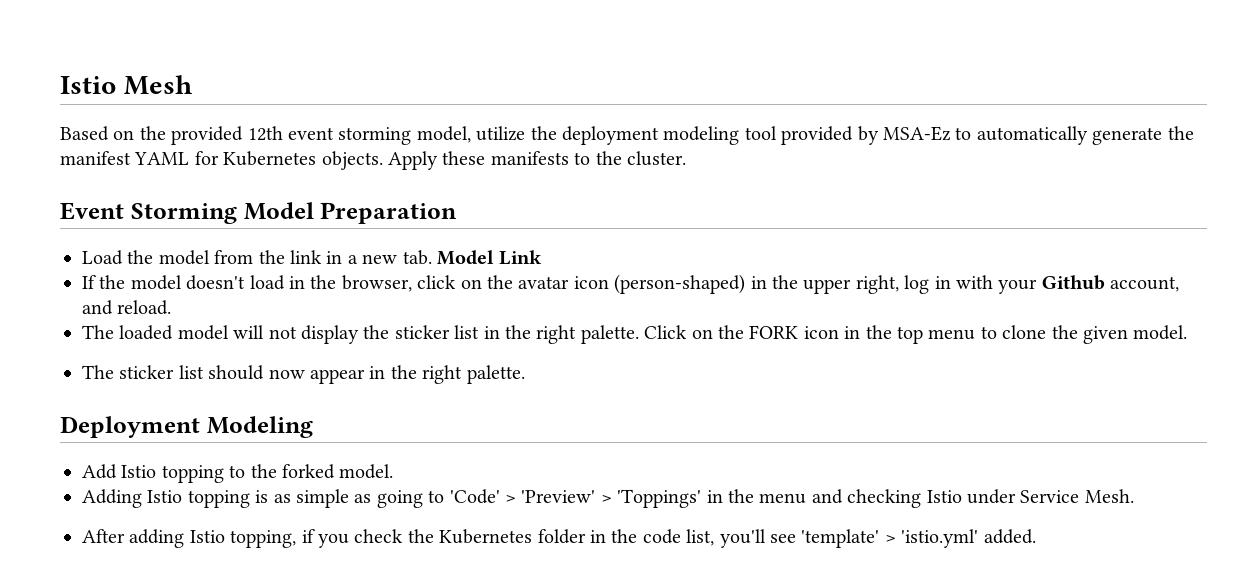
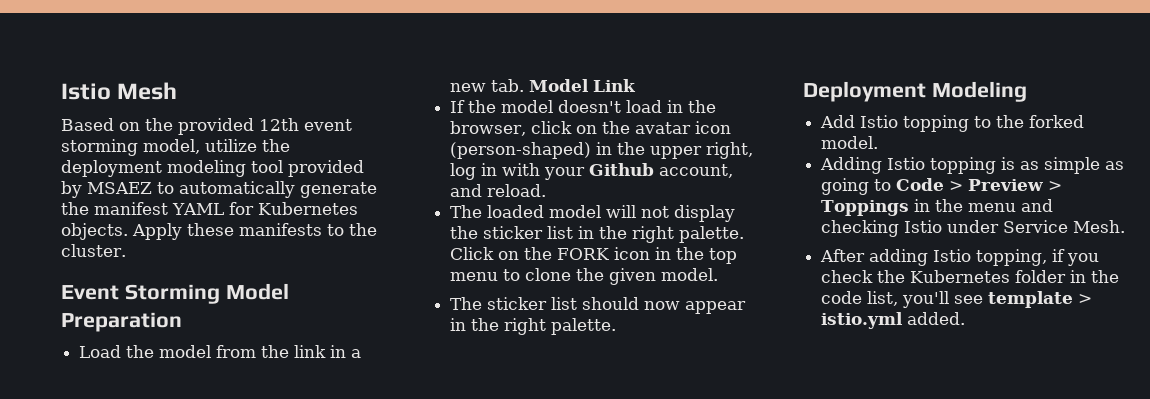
- Based on the provided 12th event storming model, utilize the deployment modeling tool provided by MSA-Ez to automatically generate the manifest YAML for Kubernetes objects.
+ Based on the provided 12th event storming model, utilize the deployment modeling tool provided by MSAEZ to automatically generate the manifest YAML for Kubernetes objects.
- Adding Istio topping is as simple as going to 'Code' > 'Preview' > 'Toppings' in the menu and checking Istio under Service Mesh.
+ Adding Istio topping is as simple as going to Code > Preview > Toppings in the menu and checking Istio under Service Mesh.
- After adding Istio topping, if you check the Kubernetes folder in the code list, you'll see 'template' > 'istio.yml' added.
+ After adding Istio topping, if you check the Kubernetes folder in the code list, you'll see template > istio.yml added.

